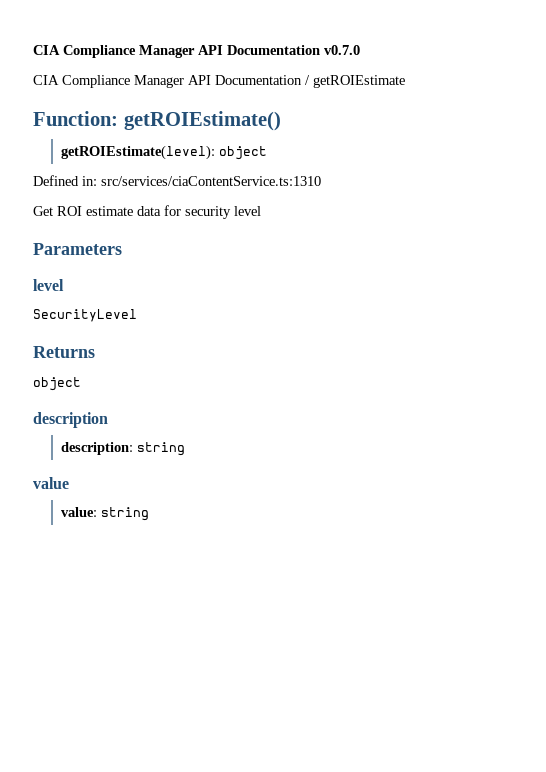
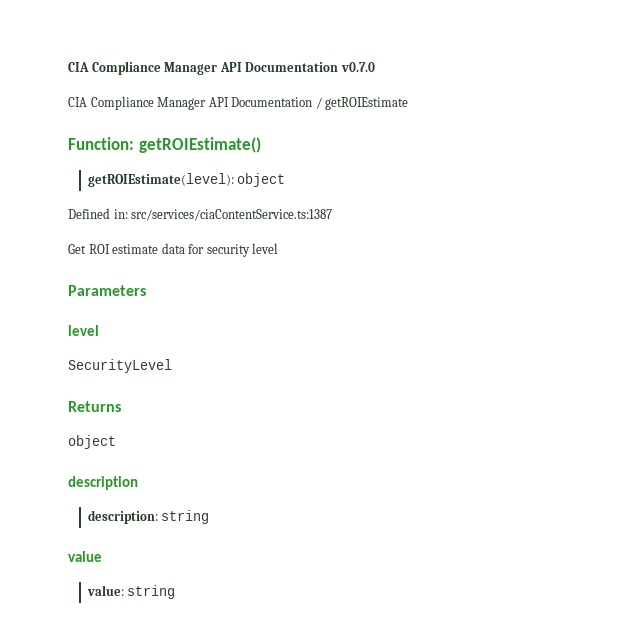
- Defined in: src/services/ciaContentService.ts:1310
+ Defined in: src/services/ciaContentService.ts:1387

